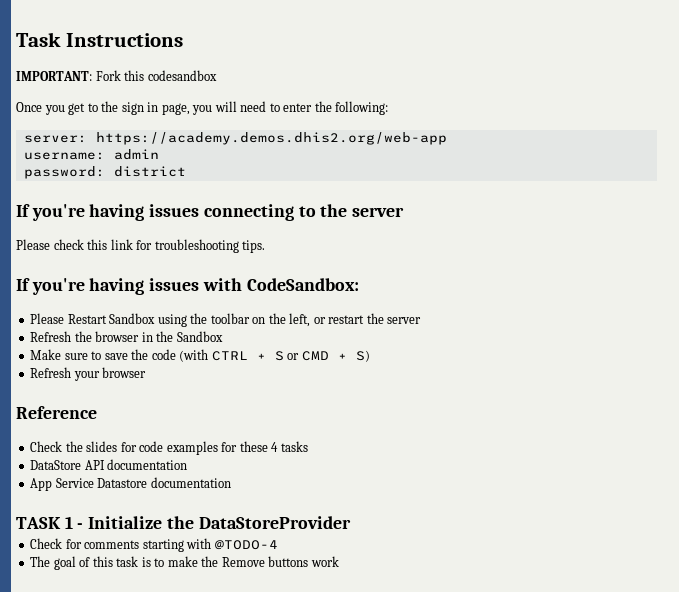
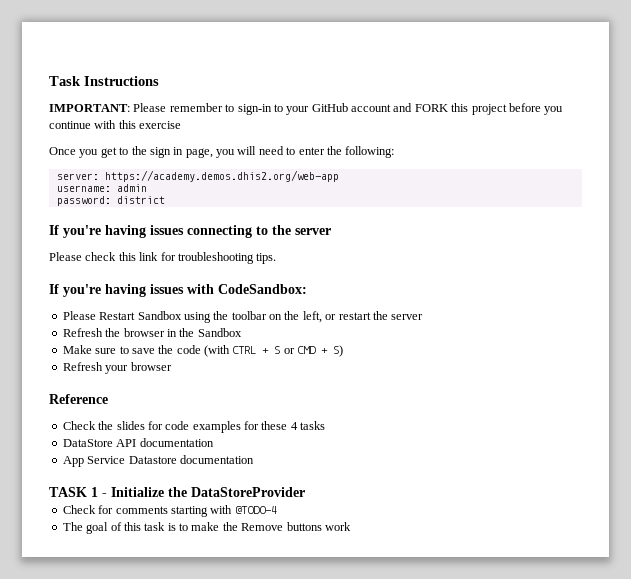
- IMPORTANT: Fork this codesandbox
+ IMPORTANT: Please remember to sign-in to your GitHub account and FORK this project before you continue with this exercise

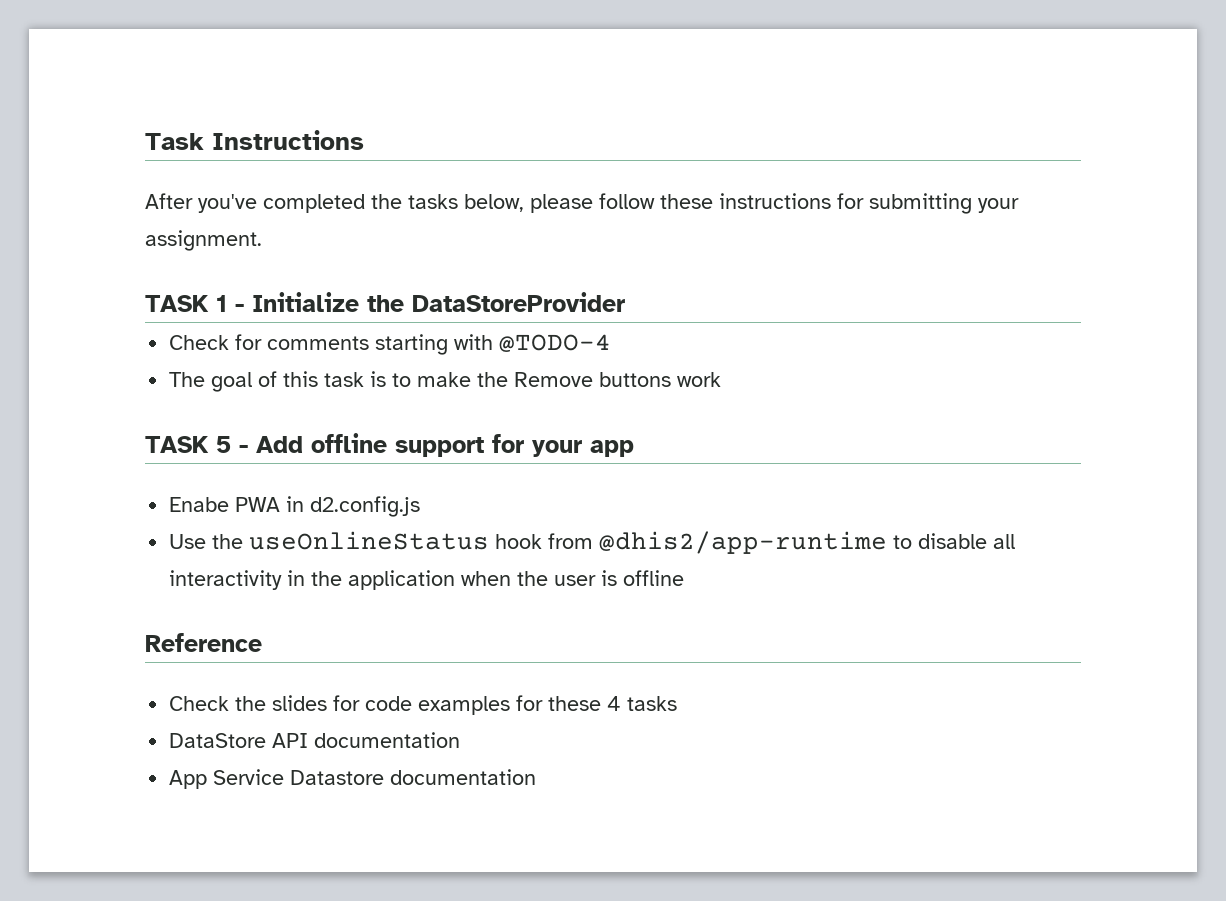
- IMPORTANT: Please remember to sign-in to your GitHub account and FORK this project before you continue with this exercise
- Once you get to the sign in page, you will need to enter the following:
- server: https://academy.demos.dhis2.org/web-app
- username: admin
- password: district
- If you're having issues connecting to the server
- Please check this link for troubleshooting tips.
- If you're having issues with CodeSandbox:
- Please Restart Sandbox using the toolbar on the left, or restart the server
- Refresh the browser in the Sandbox
- Make sure to save the code (with CTRL + S or CMD + S)
- Refresh your browser
- Reference
- Check the slides for code examples for these 4 tasks
- DataStore API documentation
- App Service Datastore documentation
+ After you've completed the tasks below, please follow these instructions for submitting your assignment.
+ TASK 5 - Add offline support for your app
+ Enabe PWA in d2.config.js
+ Use the useOnlineStatus hook from @dhis2/app-runtime to disable all interactivity in the application when the user is offline
+ Reference
+ Check the slides for code examples for these 4 tasks
+ DataStore API documentation
+ App Service Datastore documentation

